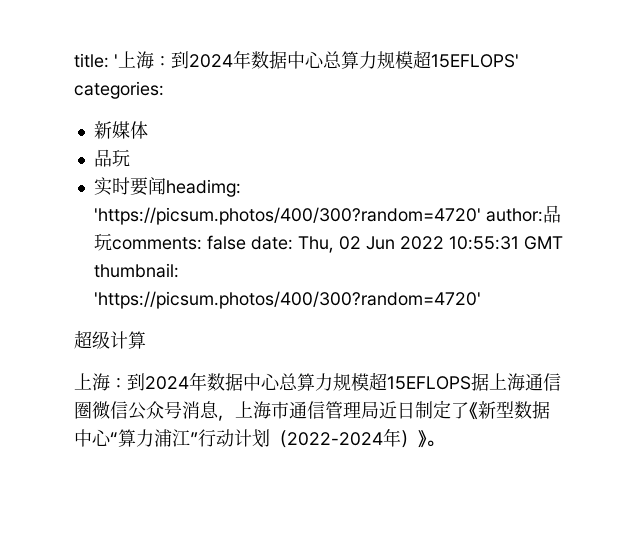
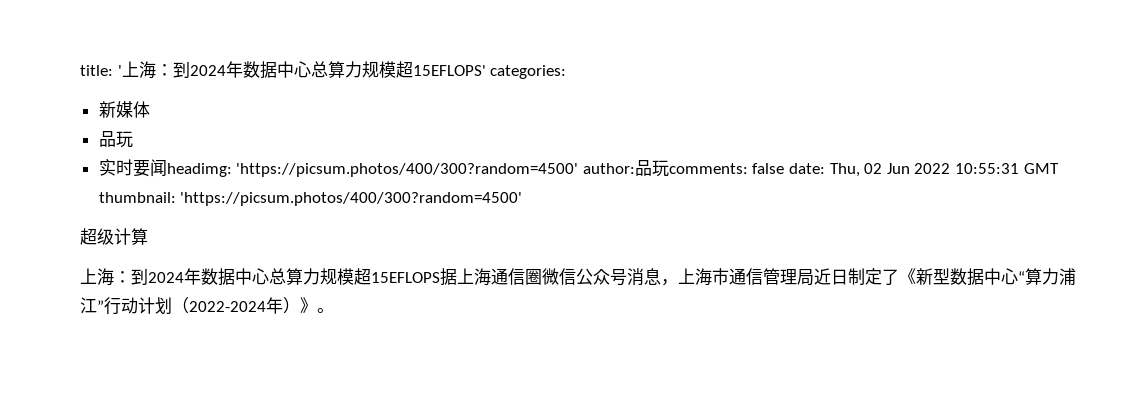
- 实时要闻headimg: 'https://picsum.photos/400/300?random=4720' author:品玩comments: false date: Thu, 02 Jun 2022 10:55:31 GMT thumbnail: 'https://picsum.photos/400/300?random=4720'
+ 实时要闻headimg: 'https://picsum.photos/400/300?random=4500' author:品玩comments: false date: Thu, 02 Jun 2022 10:55:31 GMT thumbnail: 'https://picsum.photos/400/300?random=4500'

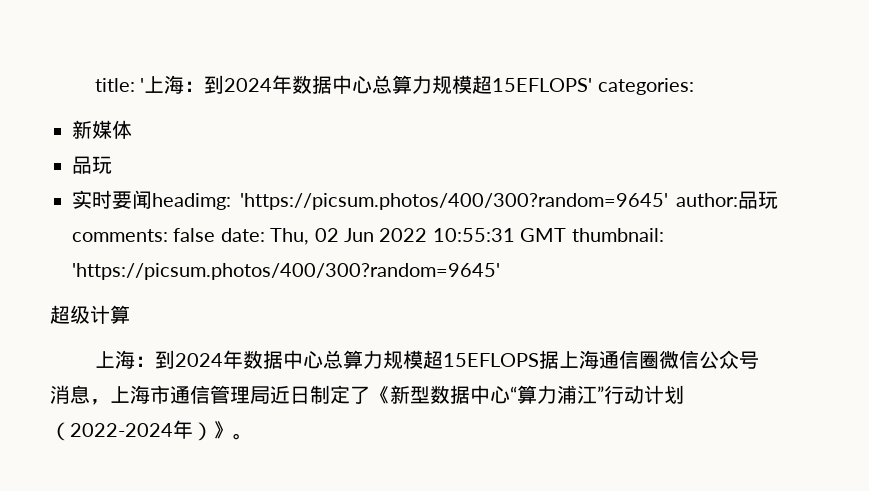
- 实时要闻headimg: 'https://picsum.photos/400/300?random=4500' author:品玩comments: false date: Thu, 02 Jun 2022 10:55:31 GMT thumbnail: 'https://picsum.photos/400/300?random=4500'
+ 实时要闻headimg: 'https://picsum.photos/400/300?random=9645' author:品玩comments: false date: Thu, 02 Jun 2022 10:55:31 GMT thumbnail: 'https://picsum.photos/400/300?random=9645'

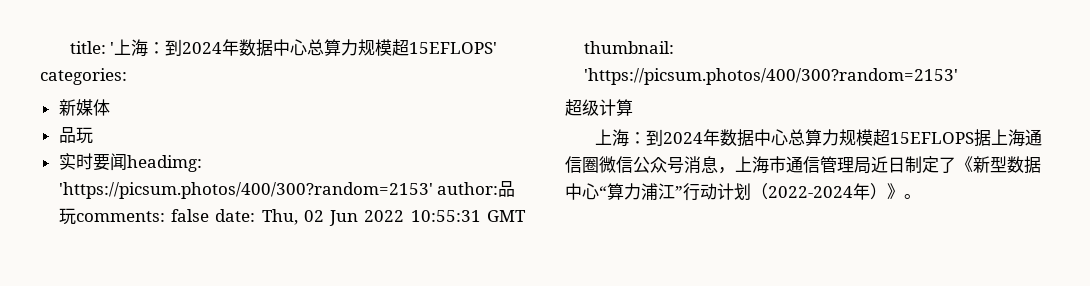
- 实时要闻headimg: 'https://picsum.photos/400/300?random=9645' author:品玩comments: false date: Thu, 02 Jun 2022 10:55:31 GMT thumbnail: 'https://picsum.photos/400/300?random=9645'
+ 实时要闻headimg: 'https://picsum.photos/400/300?random=2153' author:品玩comments: false date: Thu, 02 Jun 2022 10:55:31 GMT thumbnail: 'https://picsum.photos/400/300?random=2153'

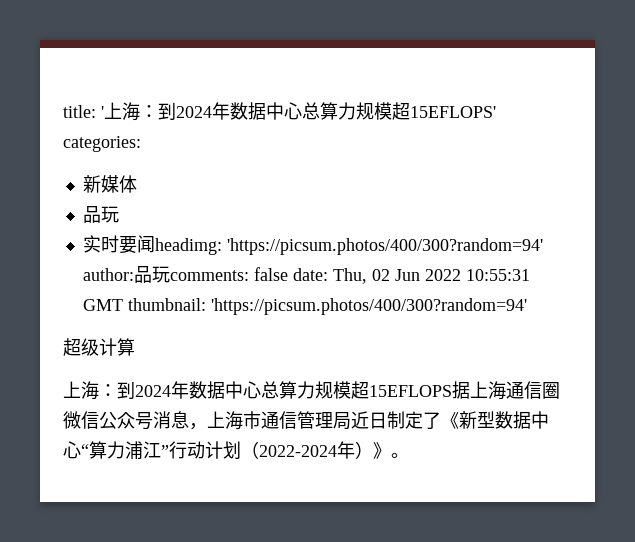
- 实时要闻headimg: 'https://picsum.photos/400/300?random=2153' author:品玩comments: false date: Thu, 02 Jun 2022 10:55:31 GMT thumbnail: 'https://picsum.photos/400/300?random=2153'
+ 实时要闻headimg: 'https://picsum.photos/400/300?random=94' author:品玩comments: false date: Thu, 02 Jun 2022 10:55:31 GMT thumbnail: 'https://picsum.photos/400/300?random=94'

